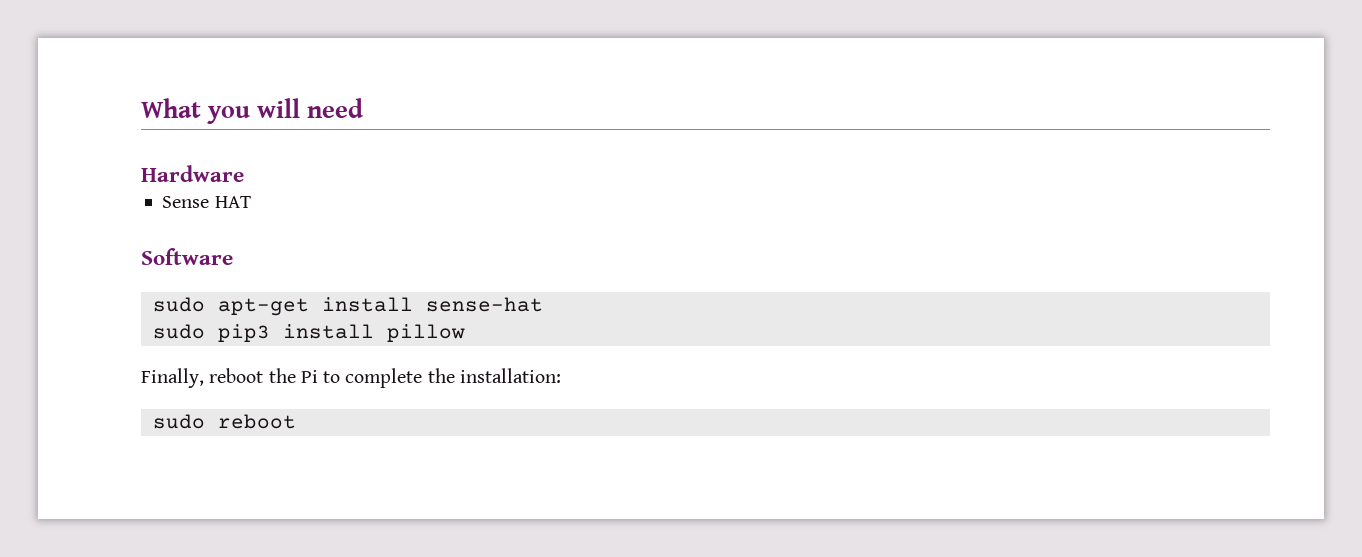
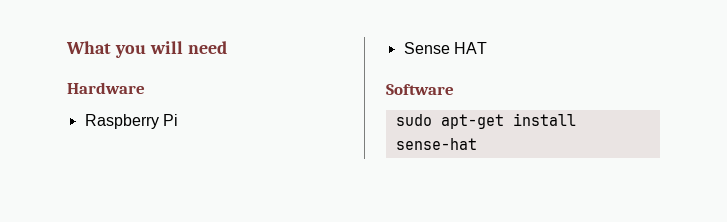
+ Raspberry Pi
- sudo pip3 install pillow
- Finally, reboot the Pi to complete the installation:
- sudo reboot

